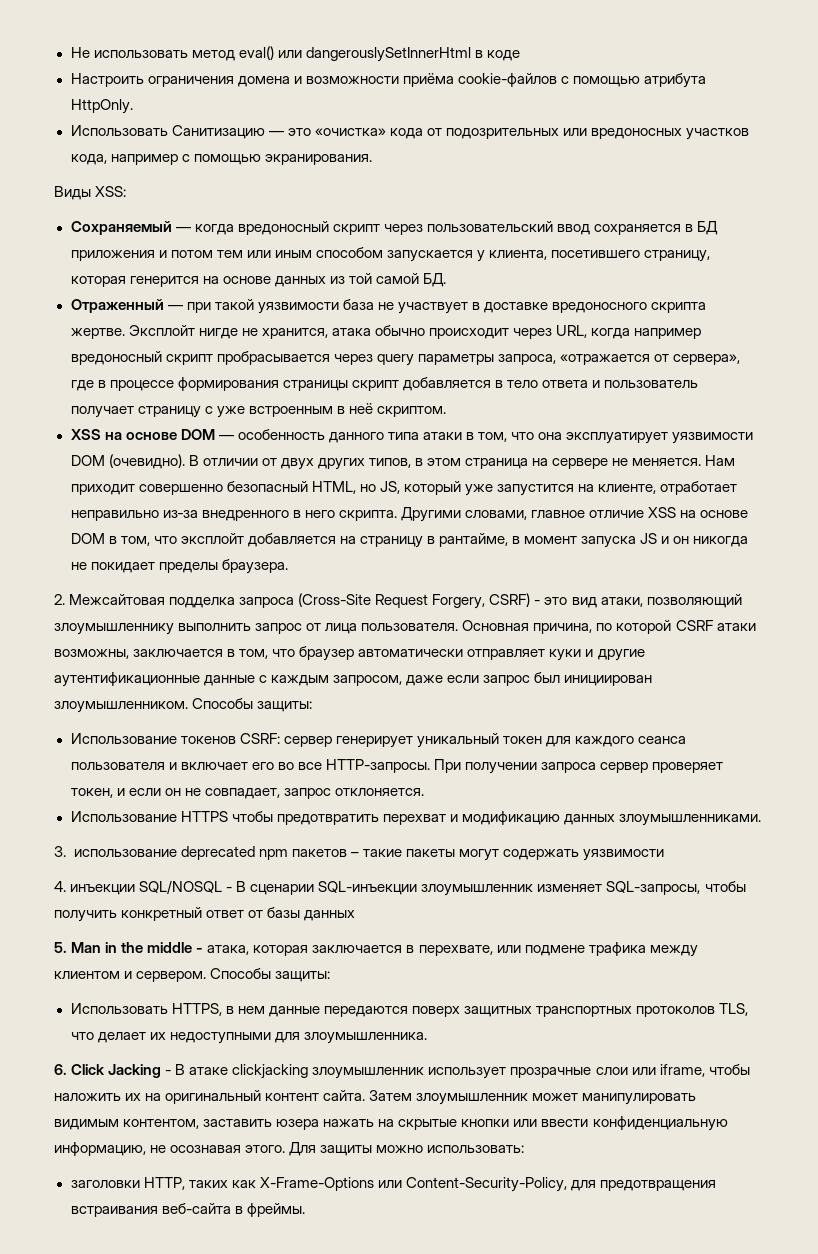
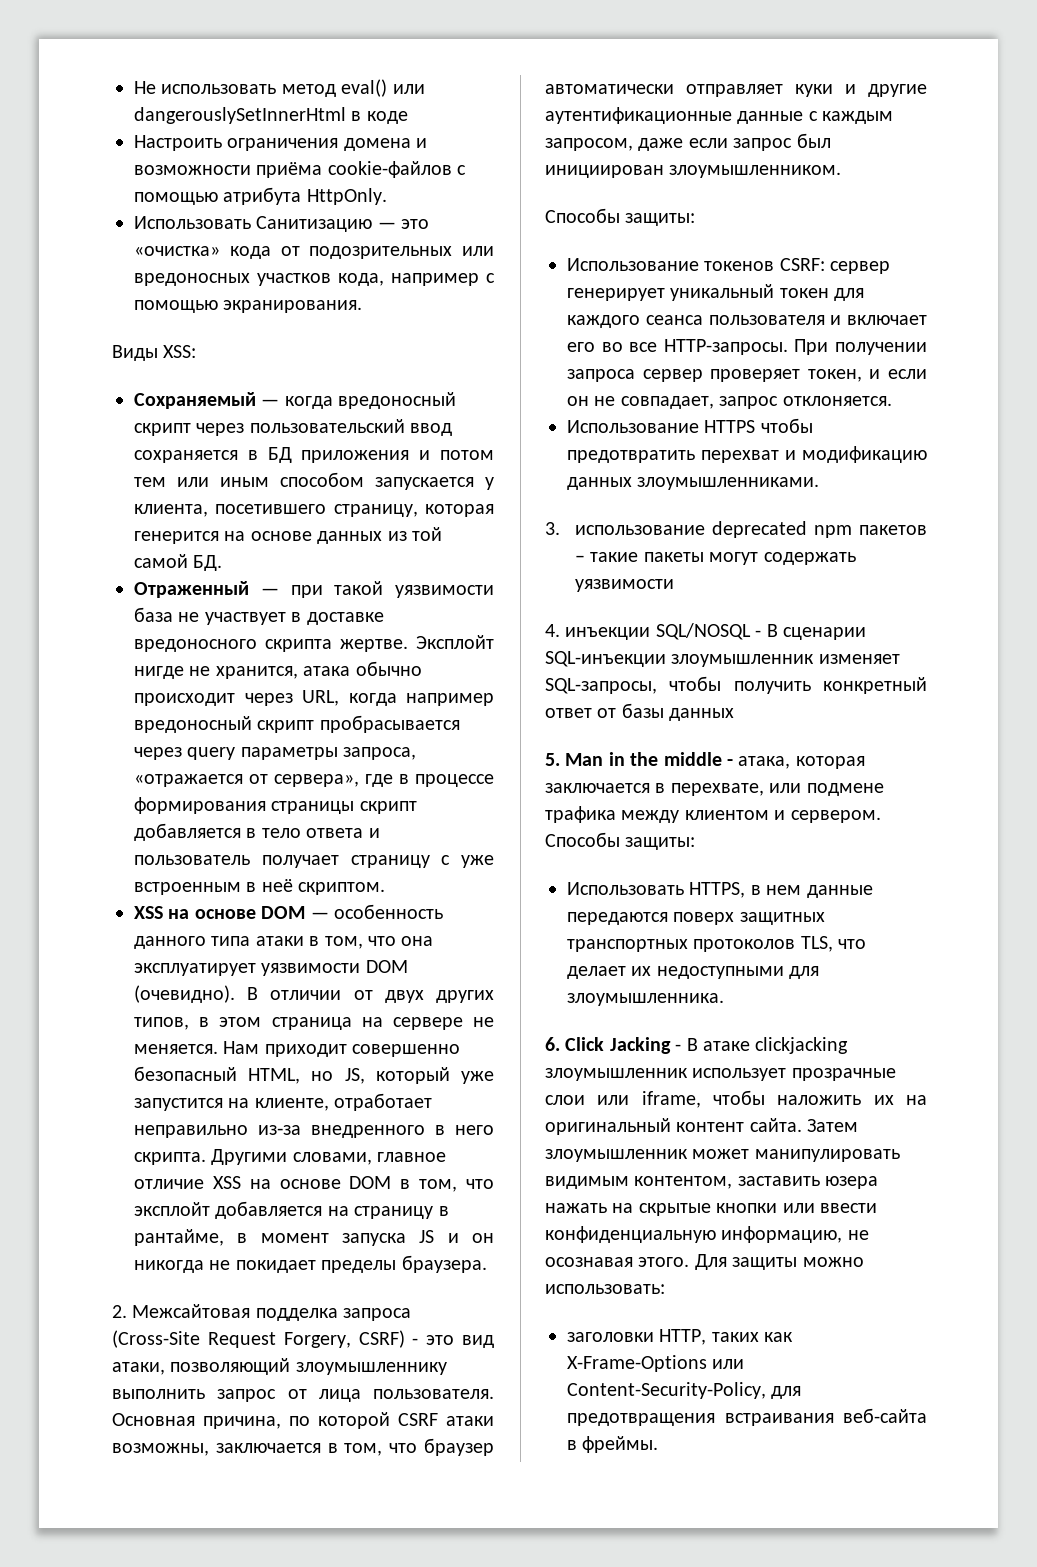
- Основная причина, по которой CSRF атаки возможны, заключается в том, что браузер автоматически отправляет куки и другие аутентификационные данные с каждым запросом, даже если запрос был инициирован злоумышленником. Способы защиты:
+ Основная причина, по которой CSRF атаки возможны, заключается в том, что браузер автоматически отправляет куки и другие аутентификационные данные с каждым запросом, даже если запрос был инициирован злоумышленником.
+ Способы защиты:

